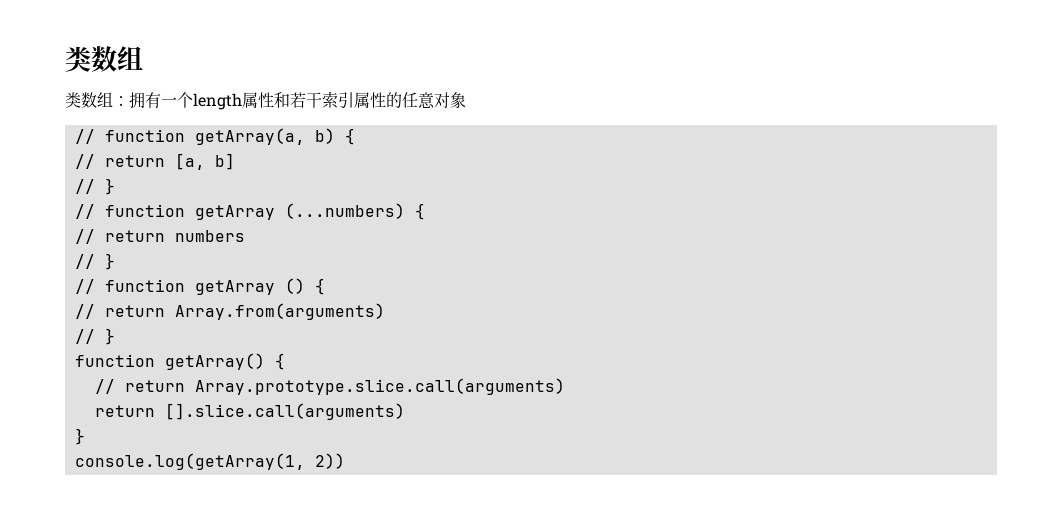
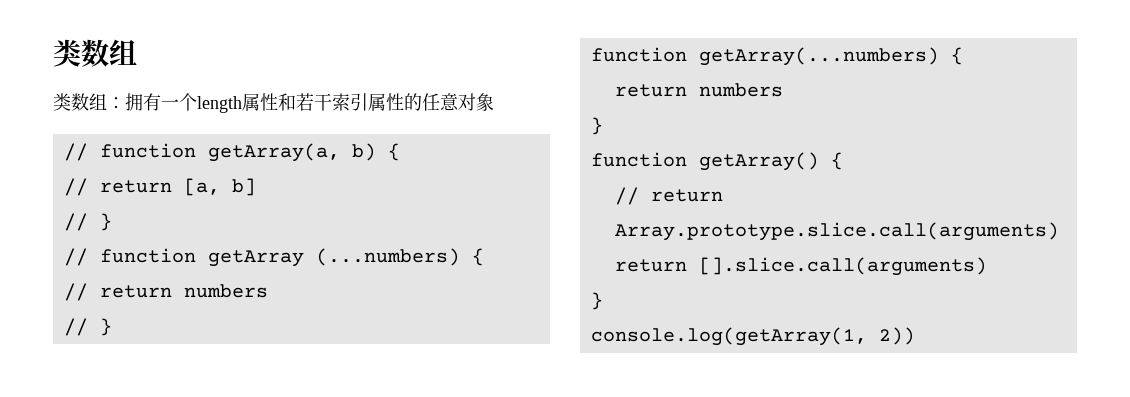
- // function getArray () {
- // return Array.from(arguments)
- // }
+ function getArray(...numbers) {
+ return numbers
+ }

